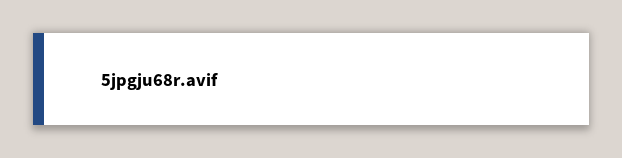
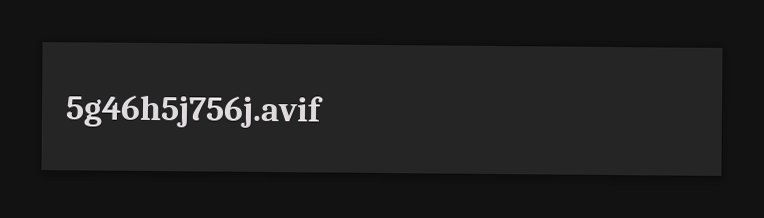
- 5jpgju68r.avif
+ 5g46h5j756j.avif

